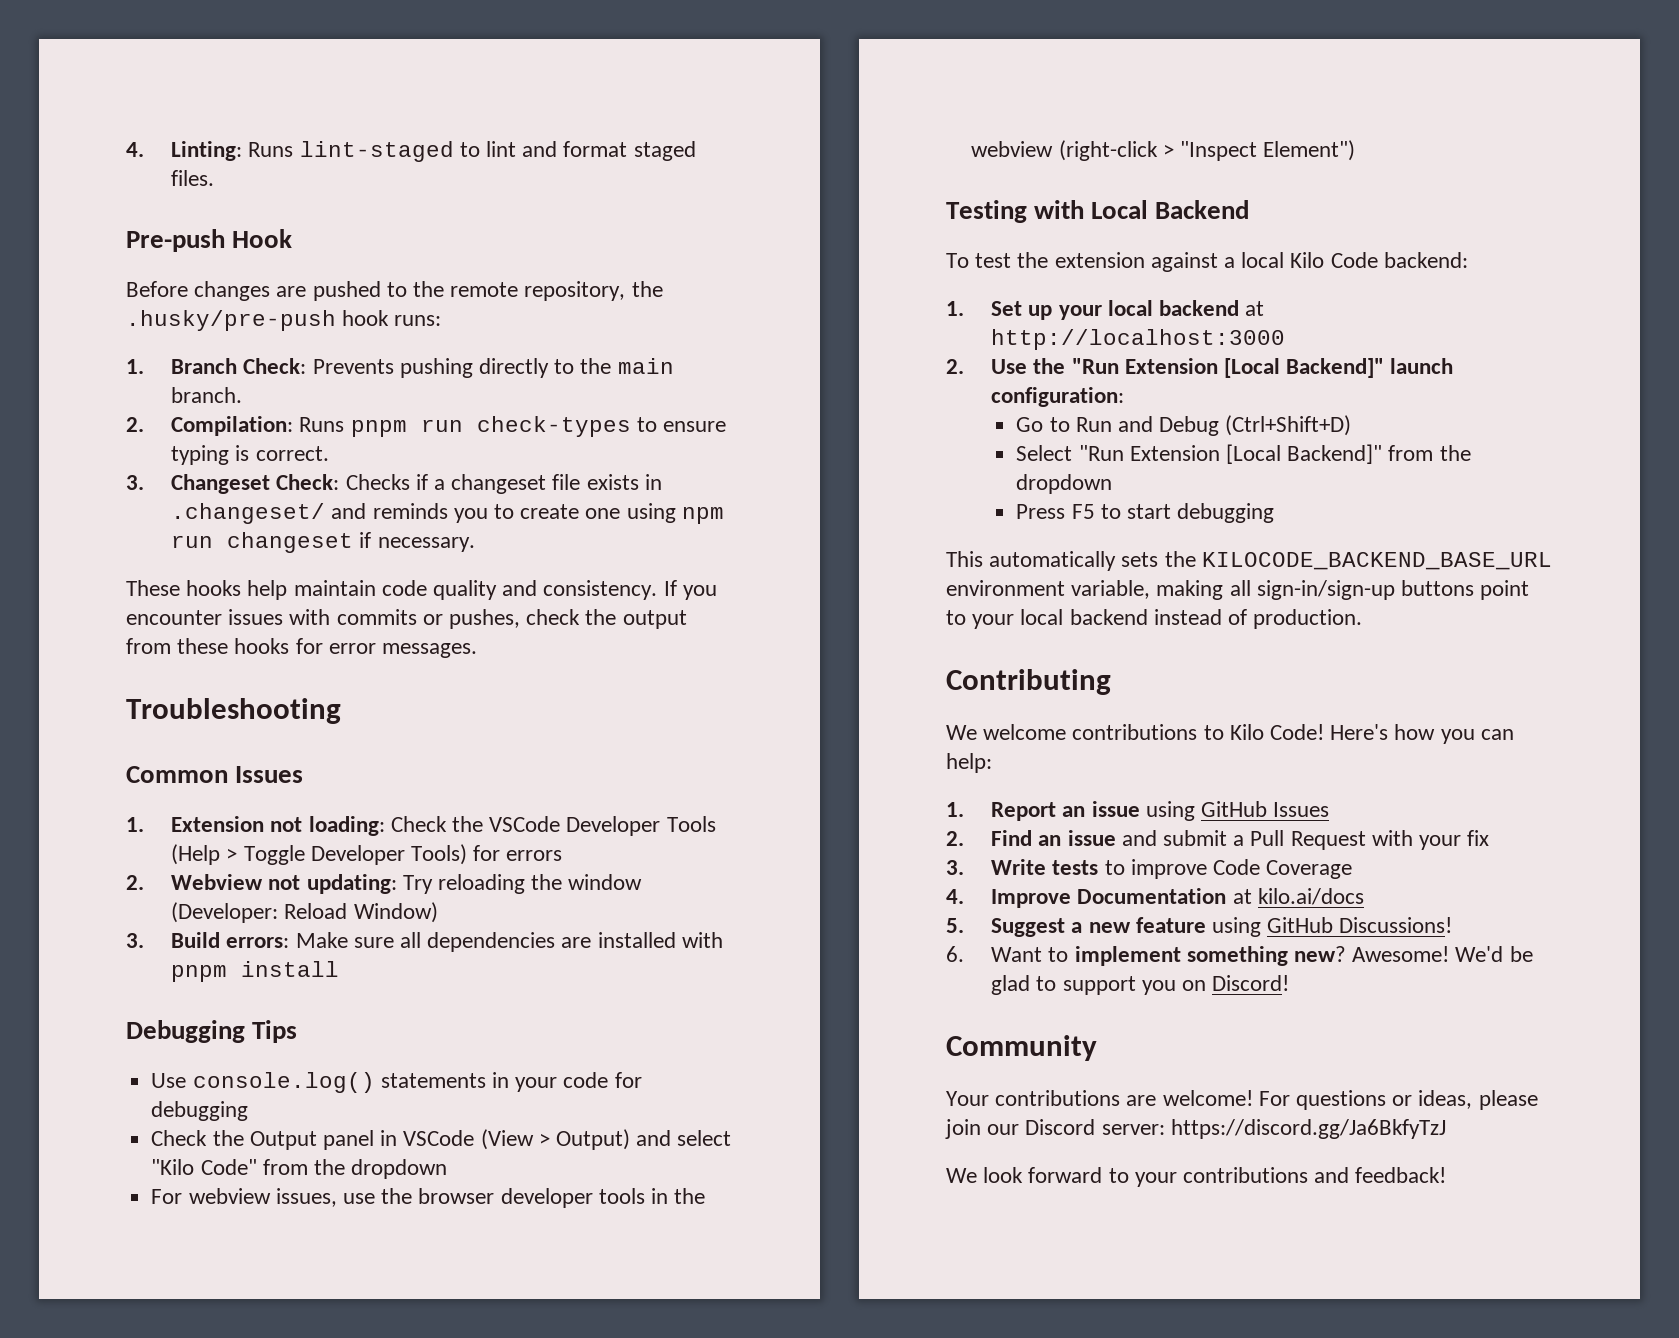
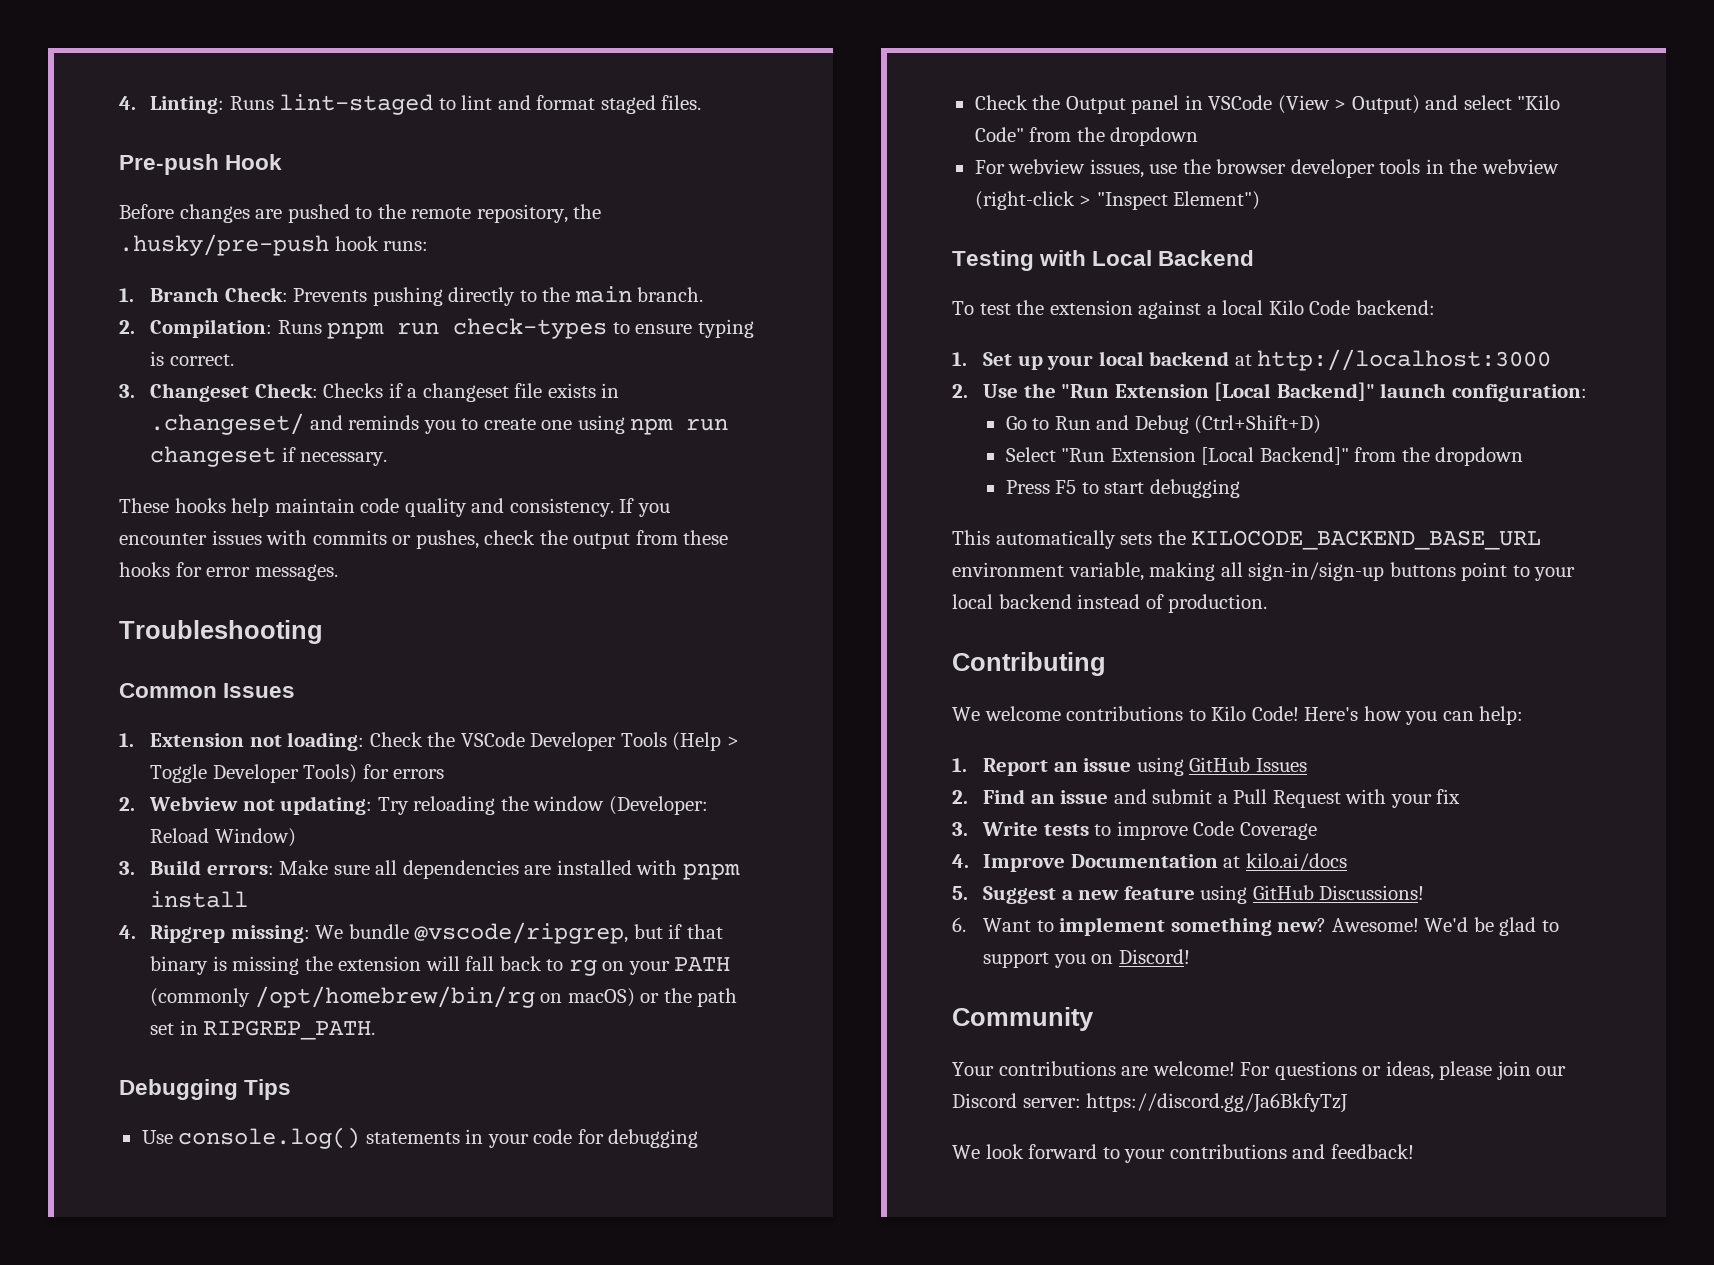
+ 4. Ripgrep missing: We bundle @vscode/ripgrep, but if that binary is missing the extension will fall back to rg on your PATH (commonly /opt/homebrew/bin/rg on macOS) or the path set in RIPGREP_PATH.

